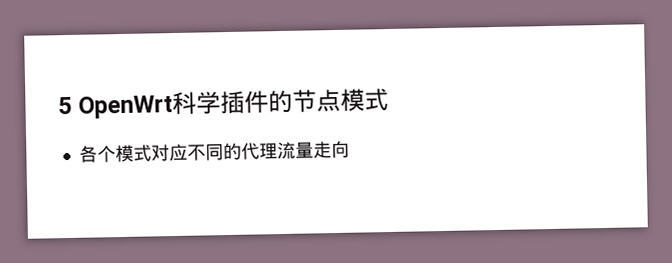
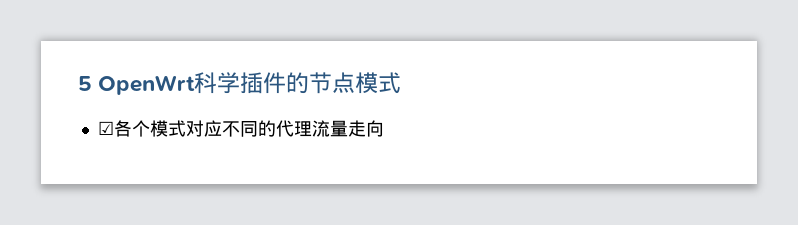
- 各个模式对应不同的代理流量走向
+ ☑各个模式对应不同的代理流量走向

